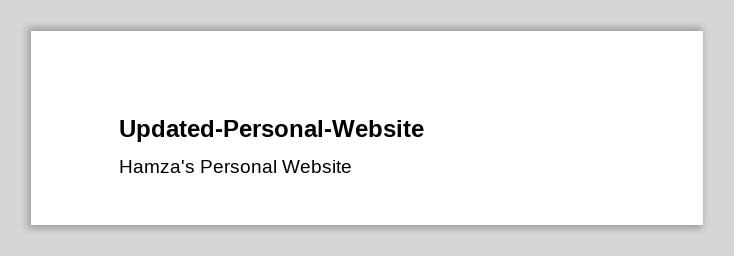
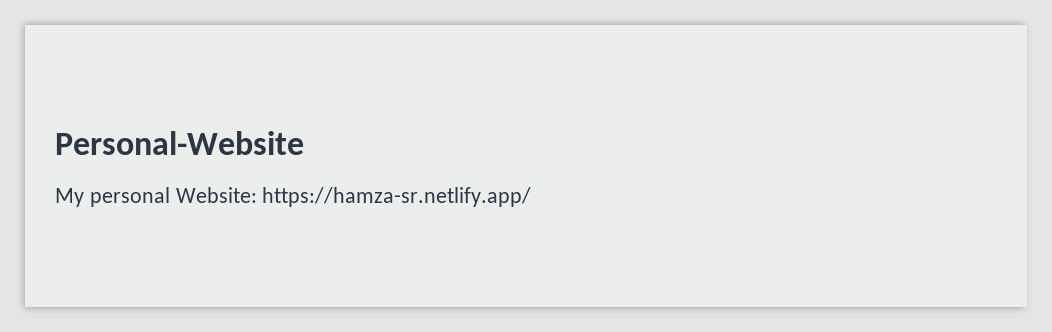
- Updated-Personal-Website
- Hamza's Personal Website
+ Personal-Website
+ My personal Website: https://hamza-sr.netlify.app/

